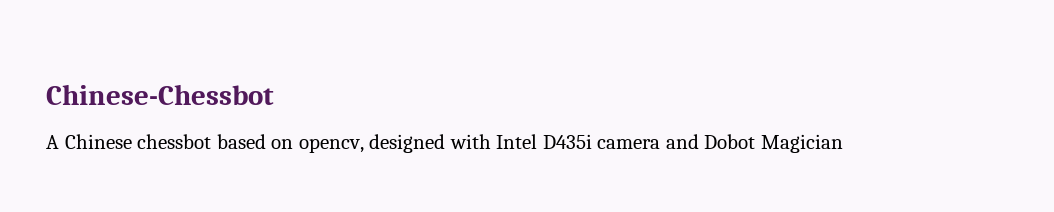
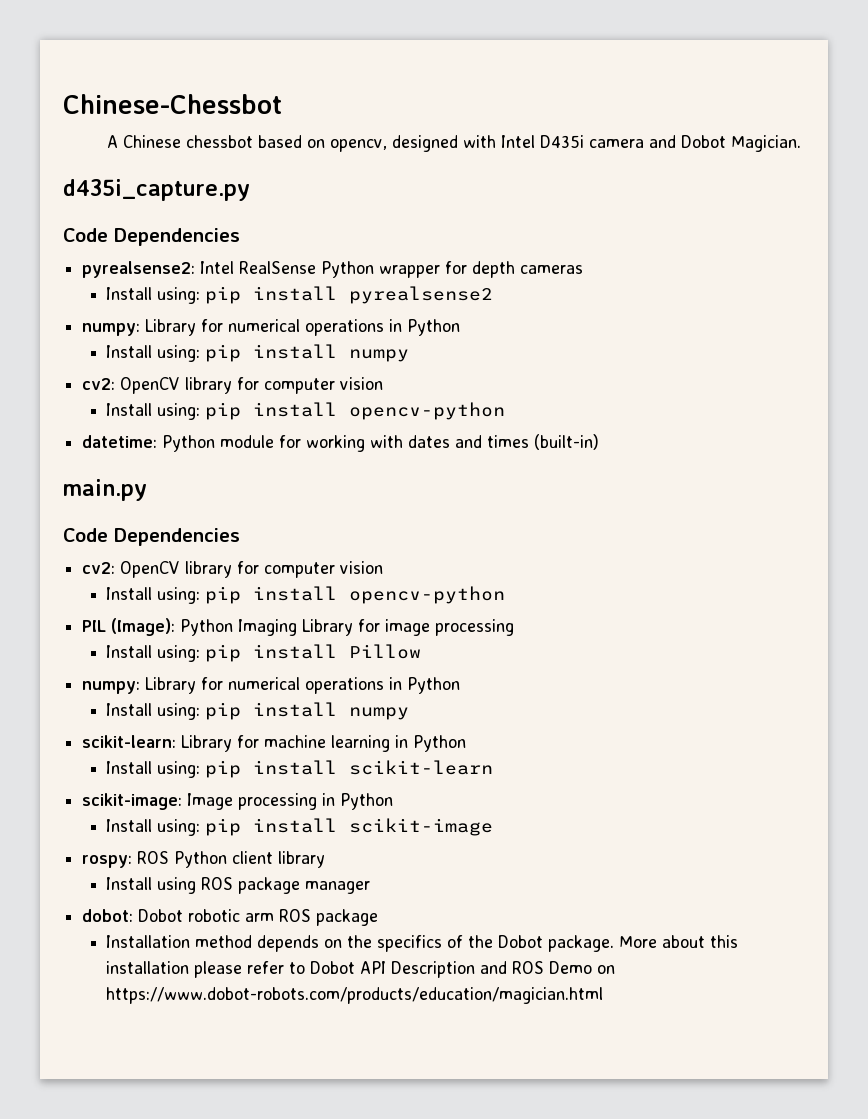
- A Chinese chessbot based on opencv, designed with Intel D435i camera and Dobot Magician
+ A Chinese chessbot based on opencv, designed with Intel D435i camera and Dobot Magician.
+ d435i_capture.py
+ Code Dependencies
+ pyrealsense2: Intel RealSense Python wrapper for depth cameras
+ Install using: pip install pyrealsense2
+ numpy: Library for numerical operations in Python
+ Install using: pip install numpy
+ cv2: OpenCV library for computer vision
+ Install using: pip install opencv-python
+ datetime: Python module for working with dates and times (built-in)
+ main.py
+ Code Dependencies
+ cv2: OpenCV library for computer vision
+ Install using: pip install opencv-python
+ PIL (Image): Python Imaging Library for image processing
+ Install using: pip install Pillow
+ numpy: Library for numerical operations in Python
+ Install using: pip install numpy
+ scikit-learn: Library for machine learning in Python
+ Install using: pip install scikit-learn
+ scikit-image: Image processing in Python
+ Install using: pip install scikit-image
+ rospy: ROS Python client library
+ Install using ROS package manager
+ dobot: Dobot robotic arm ROS package
+ Installation method depends on the specifics of the Dobot package. More about this installation please refer to Dobot API Description and ROS Demo on https://www.dobot-robots.com/products/education/magician.html

